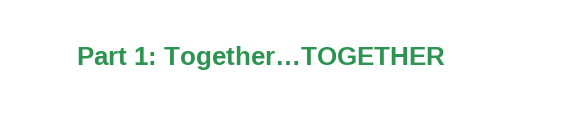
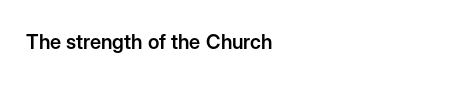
- Part 1: Together…TOGETHER
+ The strength of the Church

